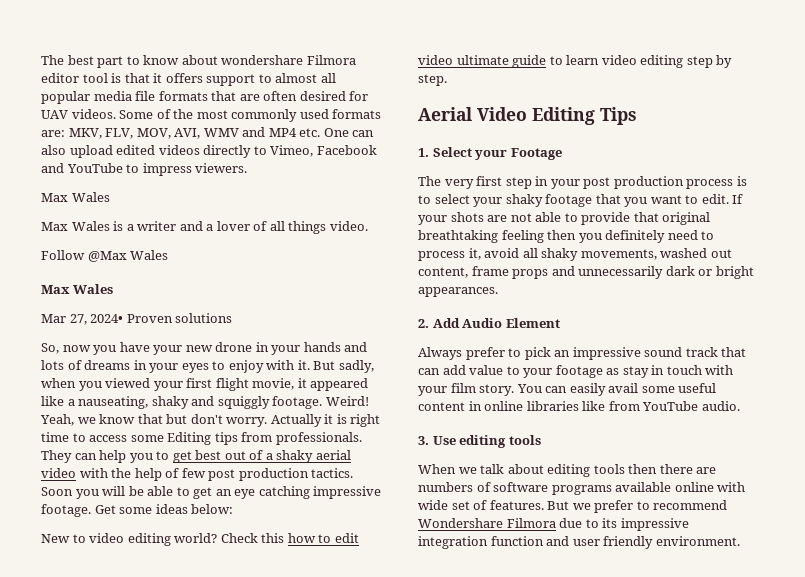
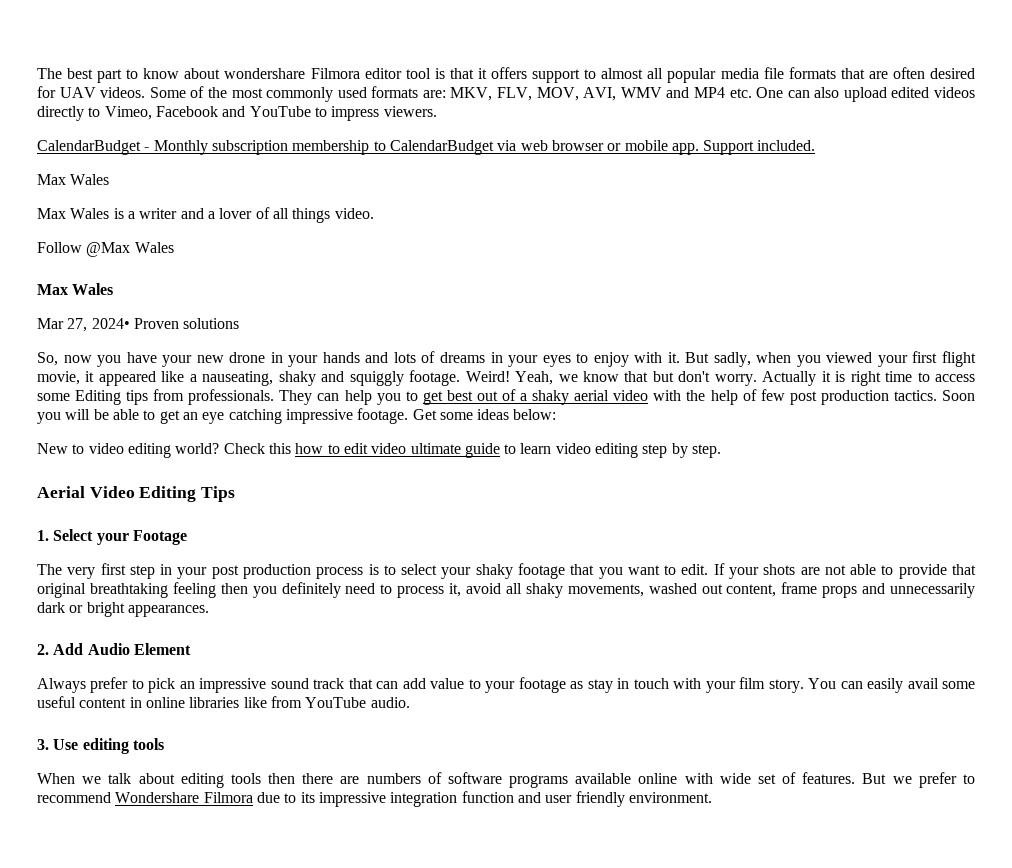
+ CalendarBudget - Monthly subscription membership to CalendarBudget via web browser or mobile app. Support included.

